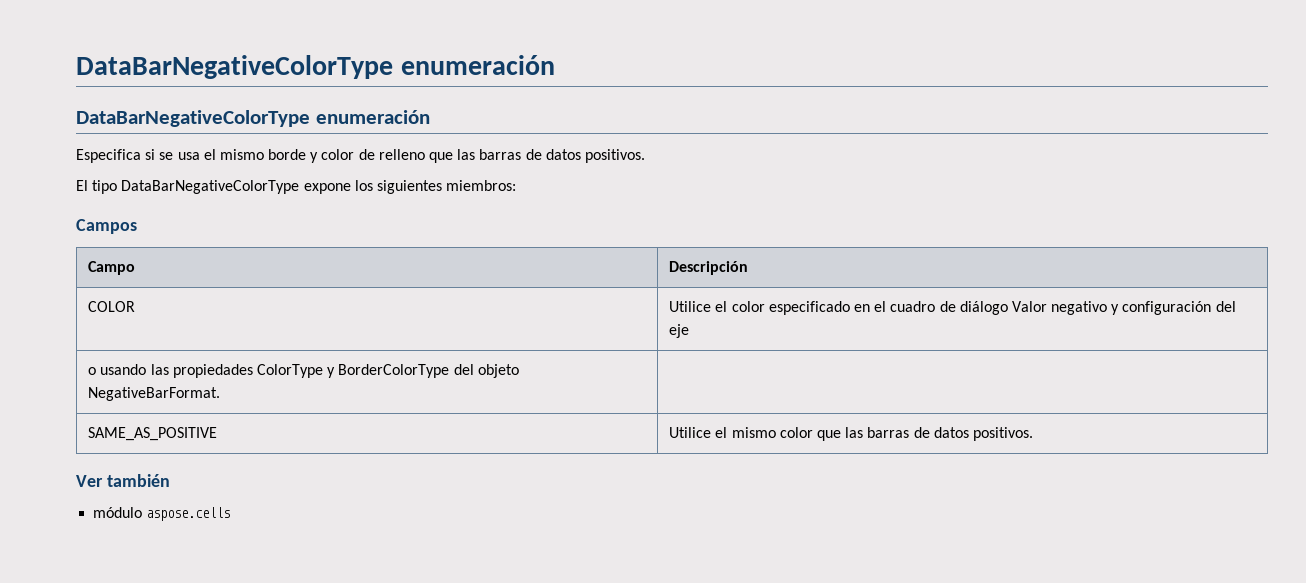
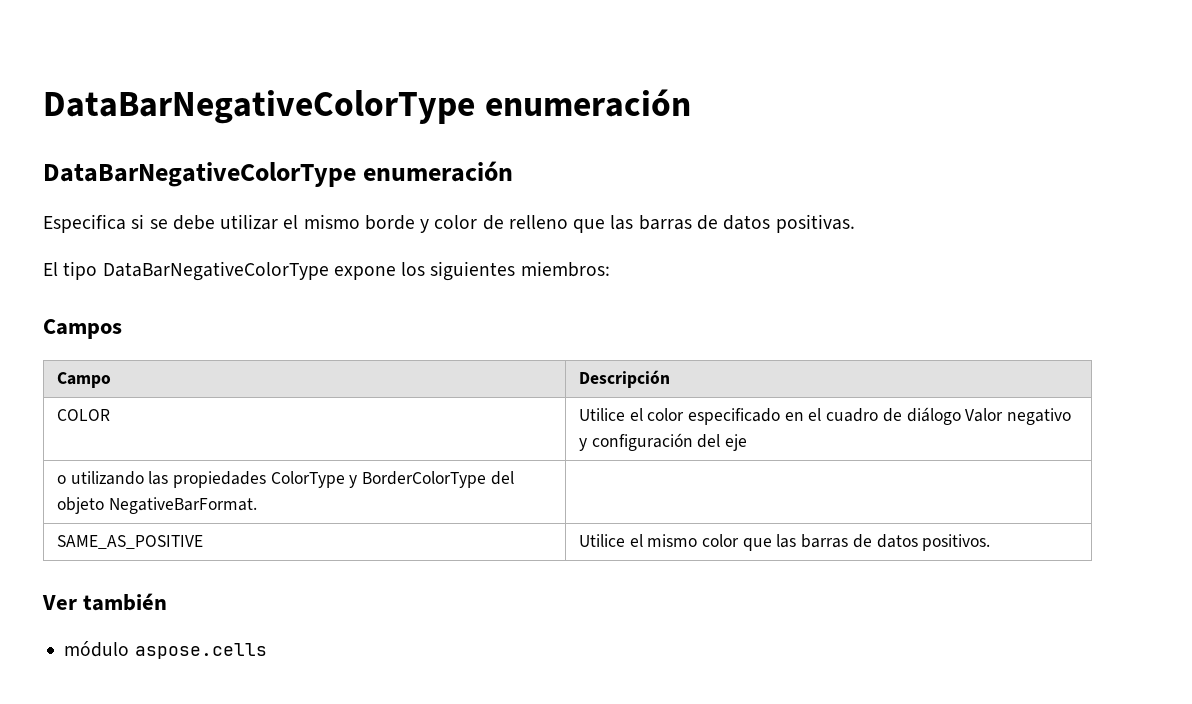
- Especifica si se usa el mismo borde y color de relleno que las barras de datos positivos.
+ Especifica si se debe utilizar el mismo borde y color de relleno que las barras de datos positivas.
- o usando las propiedades ColorType y BorderColorType del objeto NegativeBarFormat. |
+ o utilizando las propiedades ColorType y BorderColorType del objeto NegativeBarFormat. |

